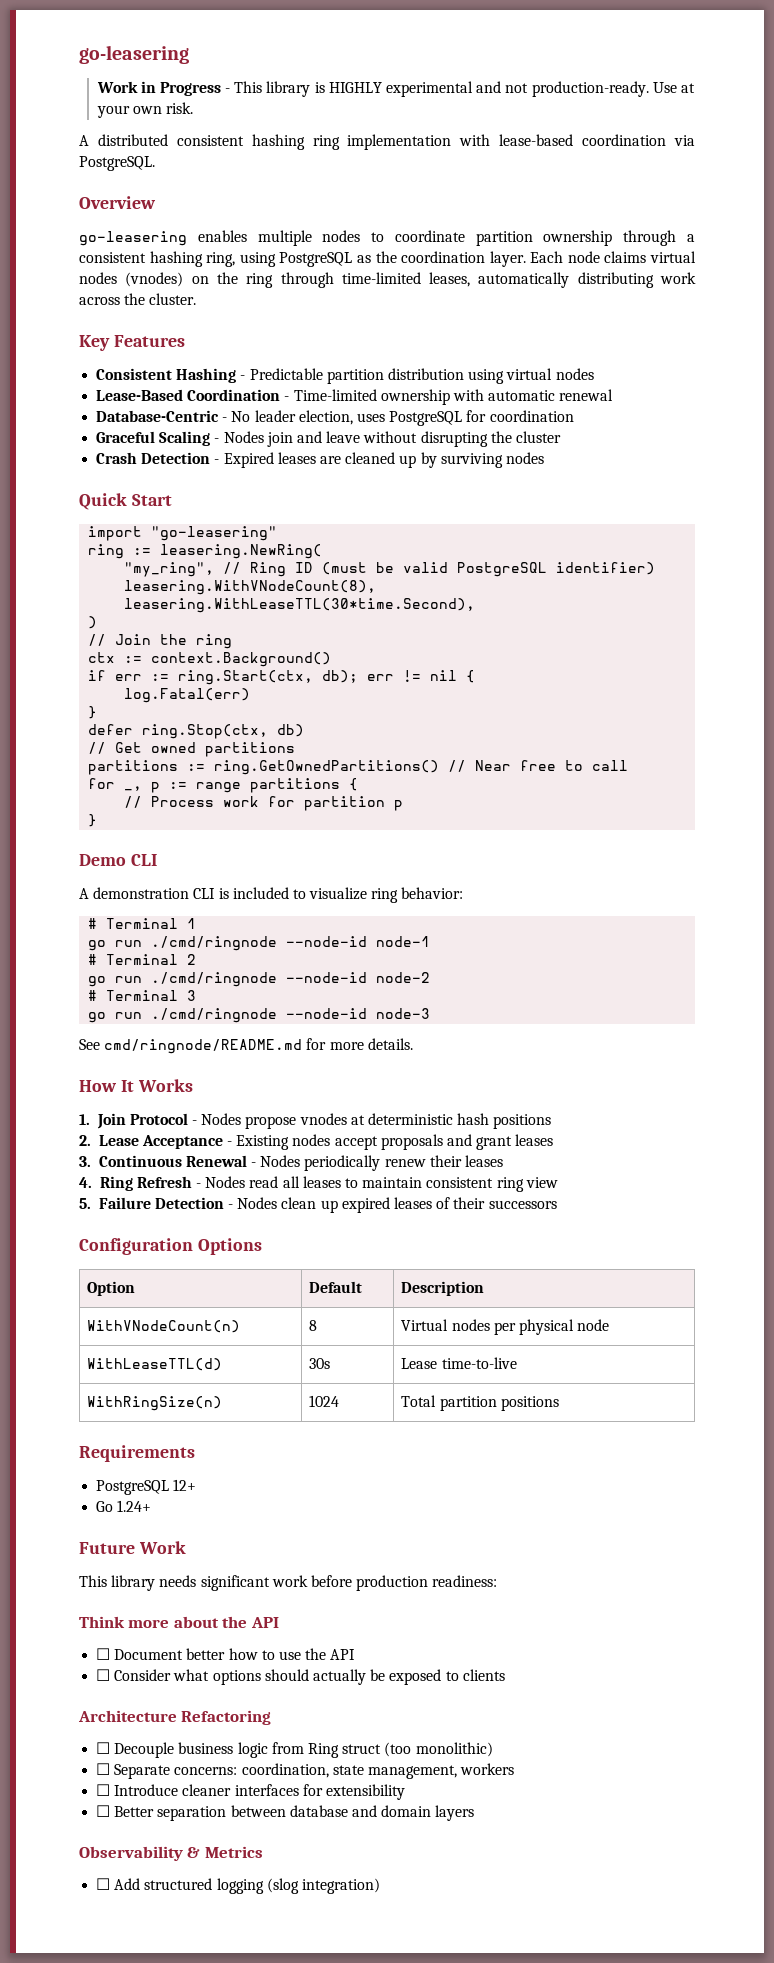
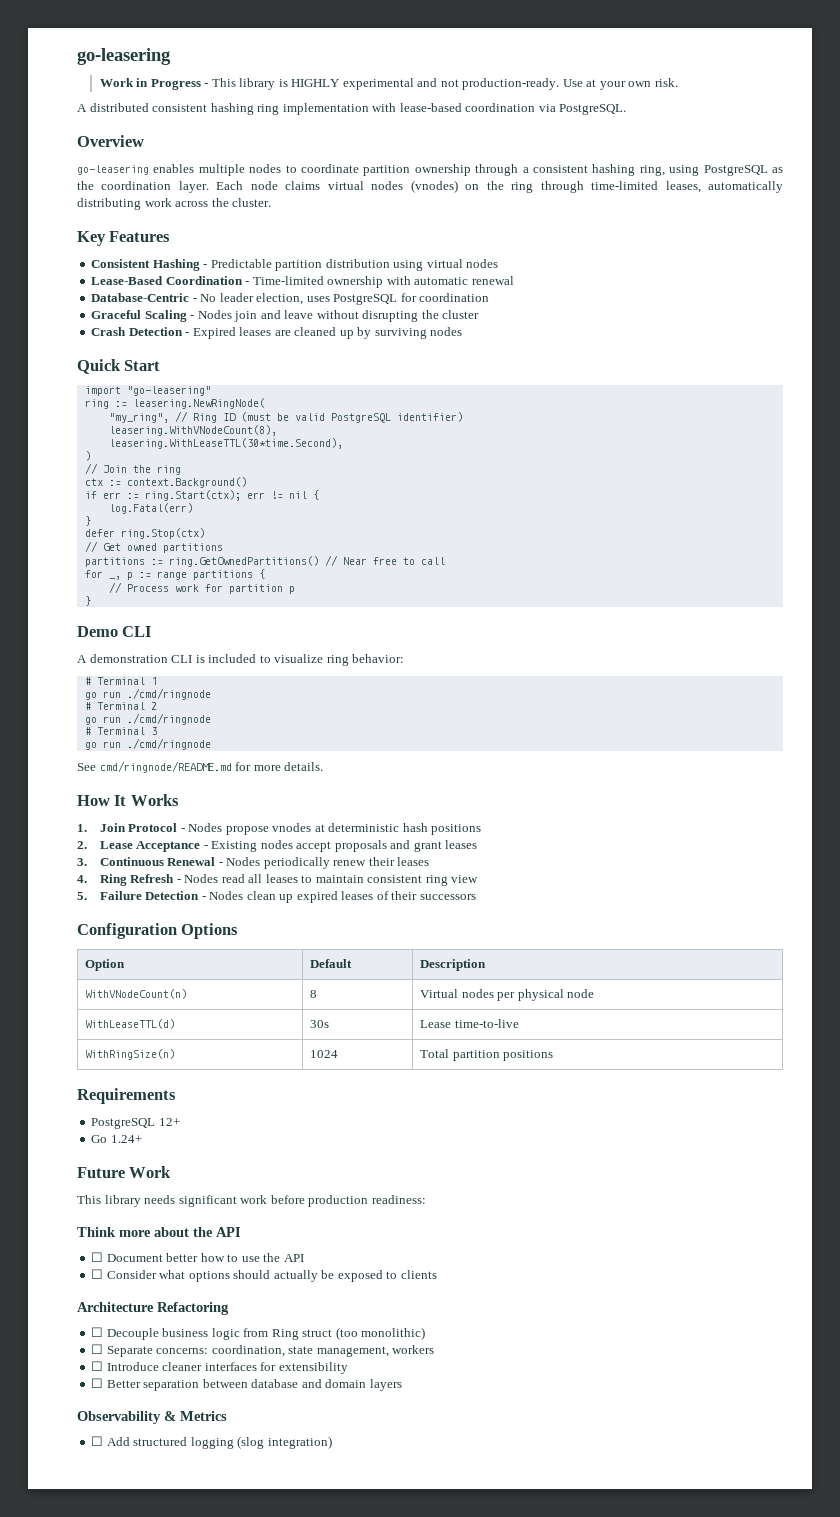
- ring := leasering.NewRing(
+ ring := leasering.NewRingNode(
- if err := ring.Start(ctx, db); err != nil {
+ if err := ring.Start(ctx); err != nil {
- defer ring.Stop(ctx, db)
+ defer ring.Stop(ctx)
  # Terminal 1
- go run ./cmd/ringnode --node-id node-1
+ go run ./cmd/ringnode
  # Terminal 2
- go run ./cmd/ringnode --node-id node-2
+ go run ./cmd/ringnode
  # Terminal 3
- go run ./cmd/ringnode --node-id node-3
+ go run ./cmd/ringnode

